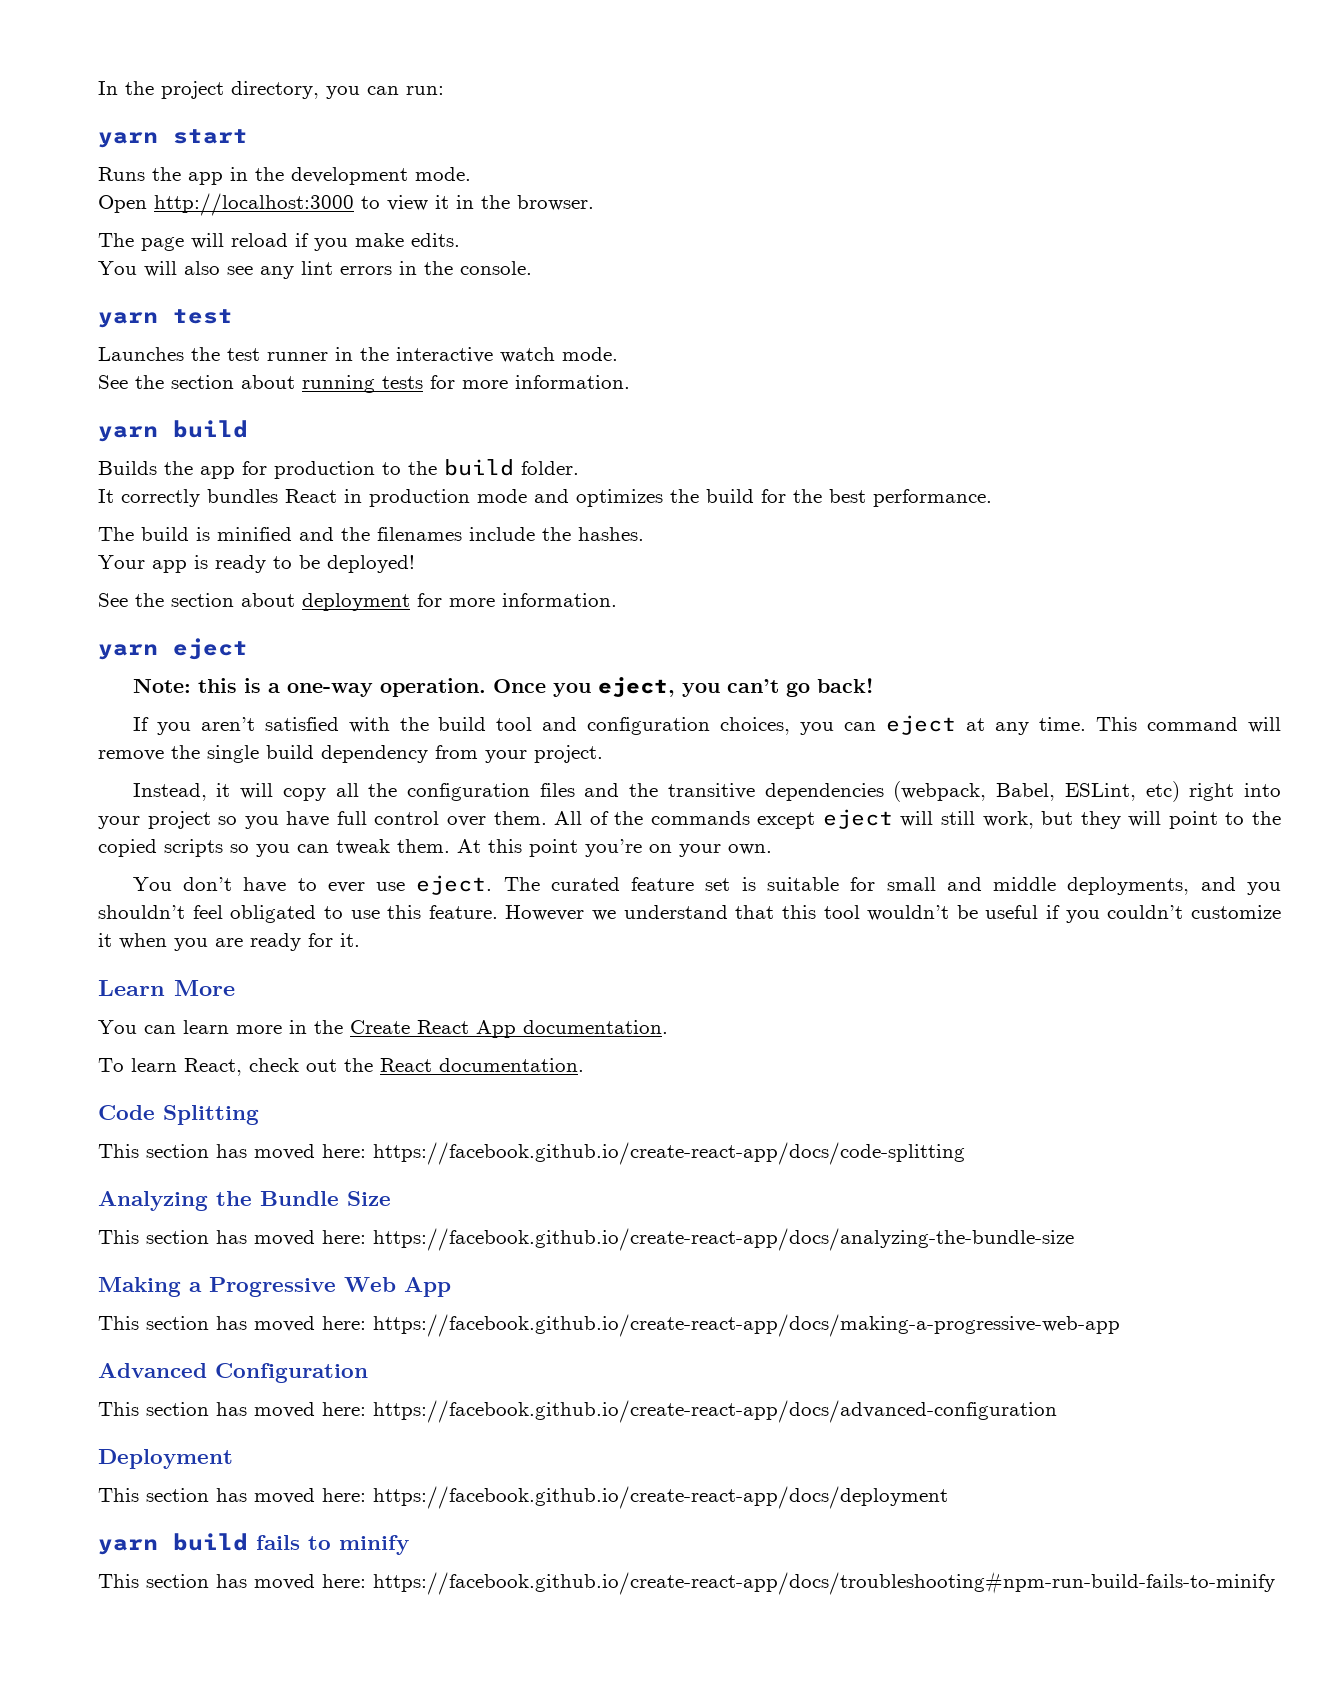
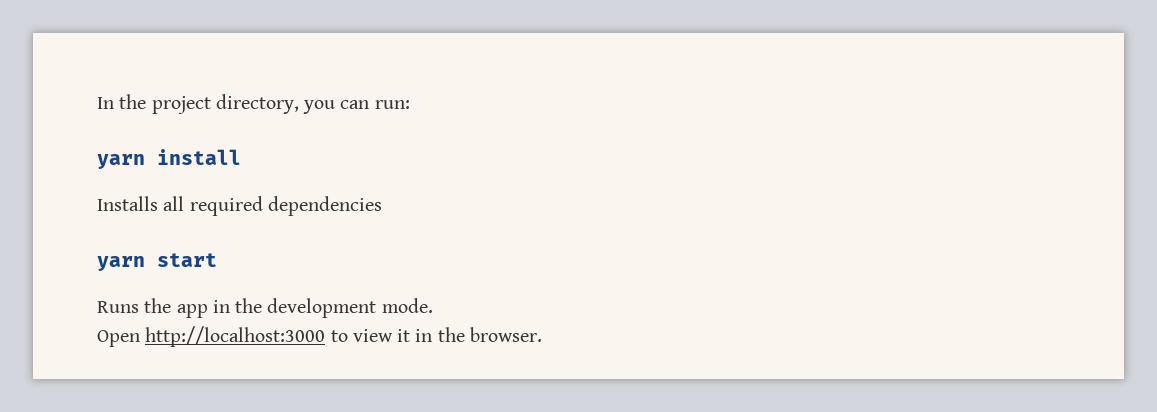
+ yarn install
+ Installs all required dependencies
- The page will reload if you make edits.
- You will also see any lint errors in the console.
- yarn test
- Launches the test runner in the interactive watch mode.
- See the section about running tests for more information.
- yarn build
- Builds the app for production to the build folder.
- It correctly bundles React in production mode and optimizes the build for the best performance.
- The build is minified and the filenames include the hashes.
- Your app is ready to be deployed!
- See the section about deployment for more information.
- yarn eject
- Note: this is a one-way operation. Once you eject, you can’t go back!
- If you aren’t satisfied with the build tool and configuration choices, you can eject at any time. This command will remove the single build dependency from your project.
- Instead, it will copy all the configuration files and the transitive dependencies (webpack, Babel, ESLint, etc) right into your project so you have full control over them. All of the commands except eject will still work, but they will point to the copied scripts so you can tweak them. At this point you’re on your own.
- You don’t have to ever use eject. The curated feature set is suitable for small and middle deployments, and you shouldn’t feel obligated to use this feature. However we understand that this tool wouldn’t be useful if you couldn’t customize it when you are ready for it.
- Learn More
- You can learn more in the Create React App documentation.
- To learn React, check out the React documentation.
- Code Splitting
- This section has moved here: https://facebook.github.io/create-react-app/docs/code-splitting
- Analyzing the Bundle Size
- This section has moved here: https://facebook.github.io/create-react-app/docs/analyzing-the-bundle-size
- Making a Progressive Web App
- This section has moved here: https://facebook.github.io/create-react-app/docs/making-a-progressive-web-app
- Advanced Configuration
- This section has moved here: https://facebook.github.io/create-react-app/docs/advanced-configuration
- Deployment
- This section has moved here: https://facebook.github.io/create-react-app/docs/deployment
- yarn build fails to minify
- This section has moved here: https://facebook.github.io/create-react-app/docs/troubleshooting#npm-run-build-fails-to-minify

